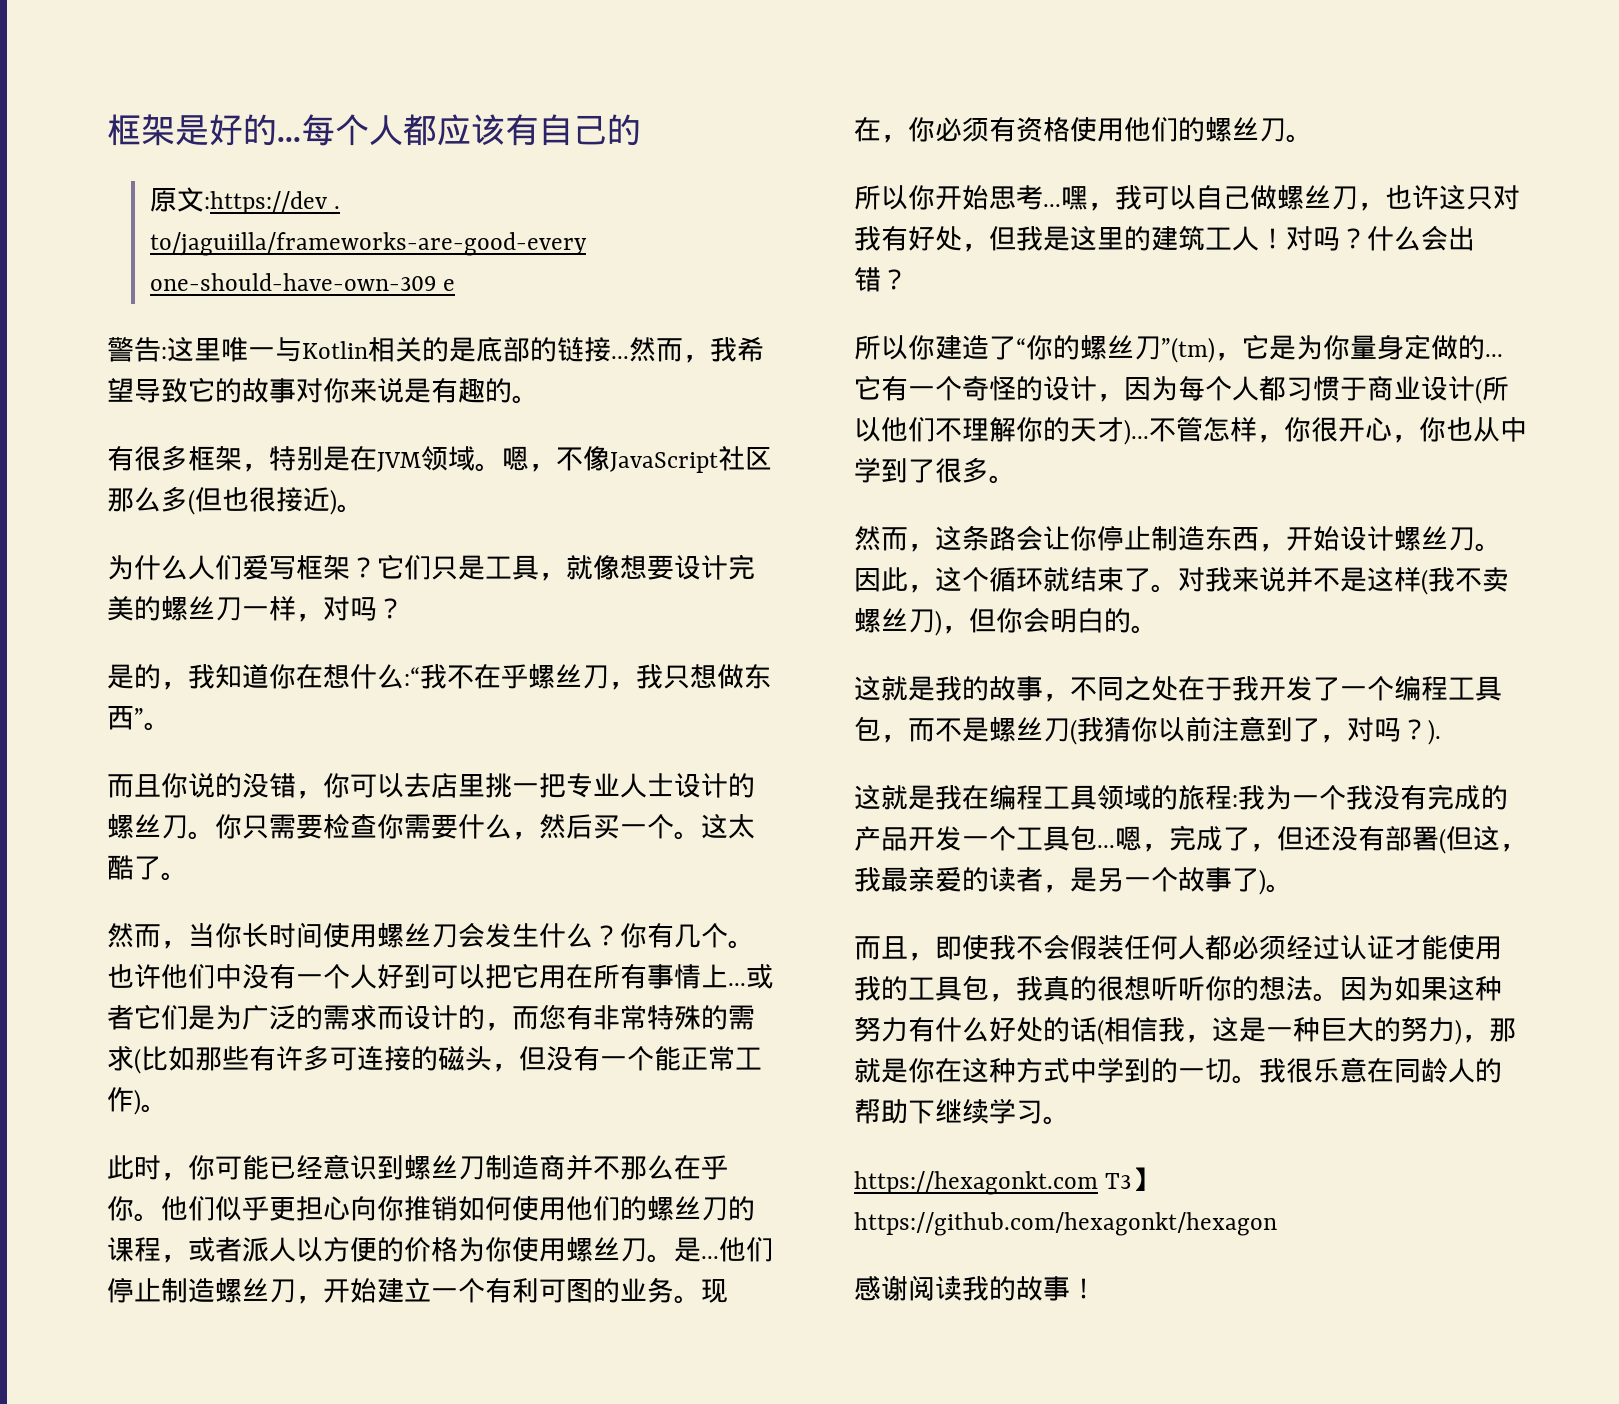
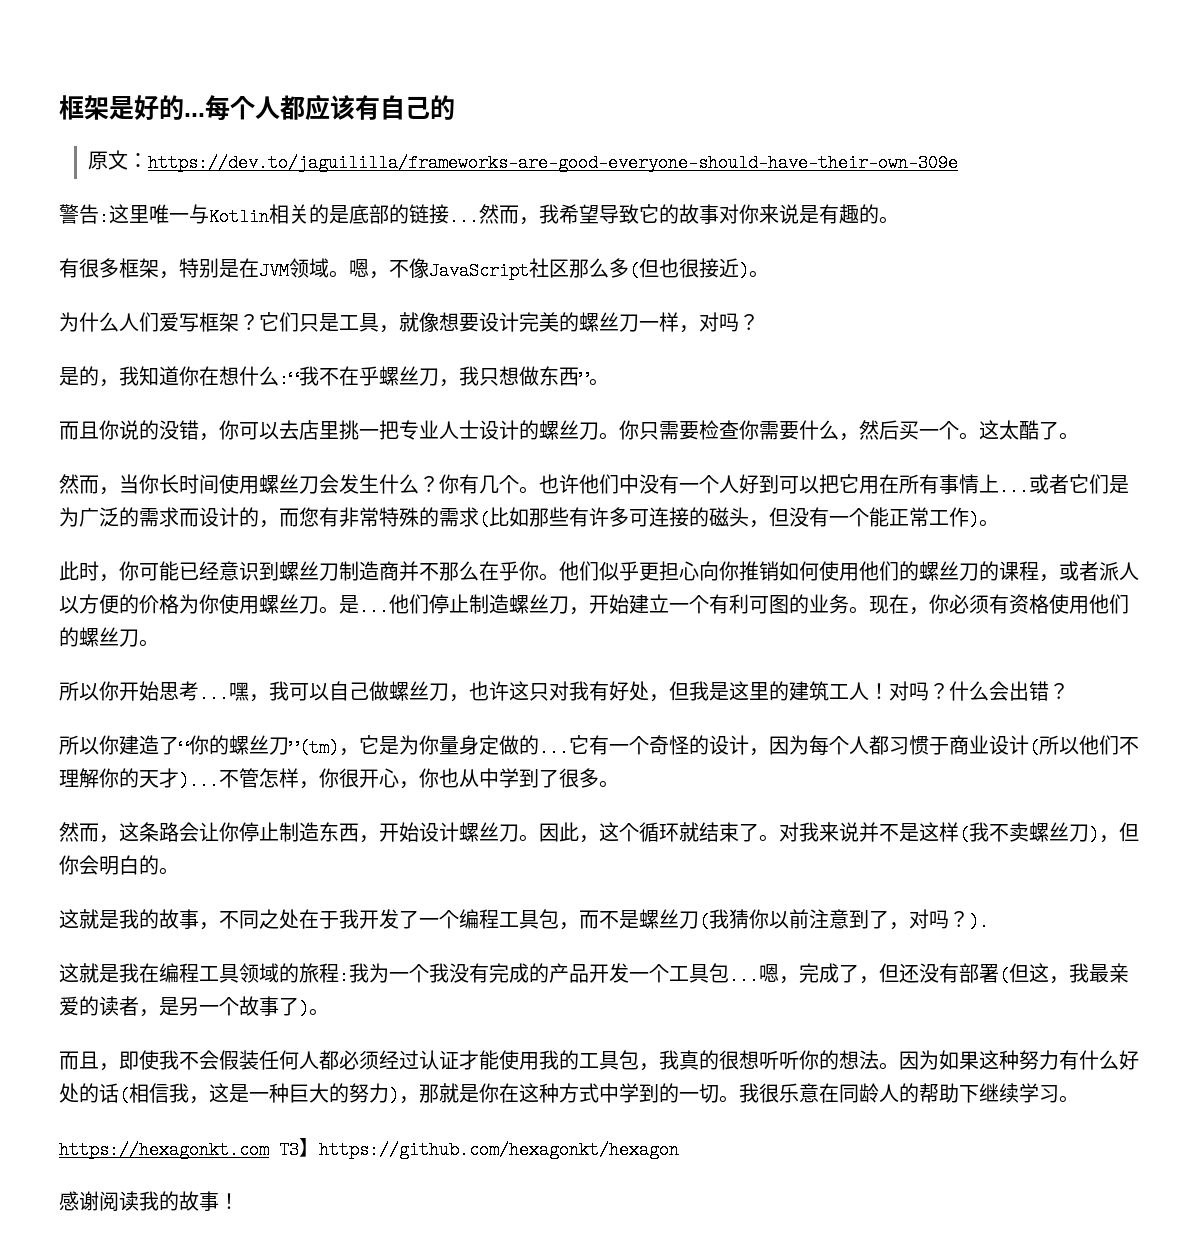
- 原文:https://dev . to/jaguiilla/frameworks-are-good-every one-should-have-own-309 e
+ 原文：https://dev.to/jaguililla/frameworks-are-good-everyone-should-have-their-own-309e

